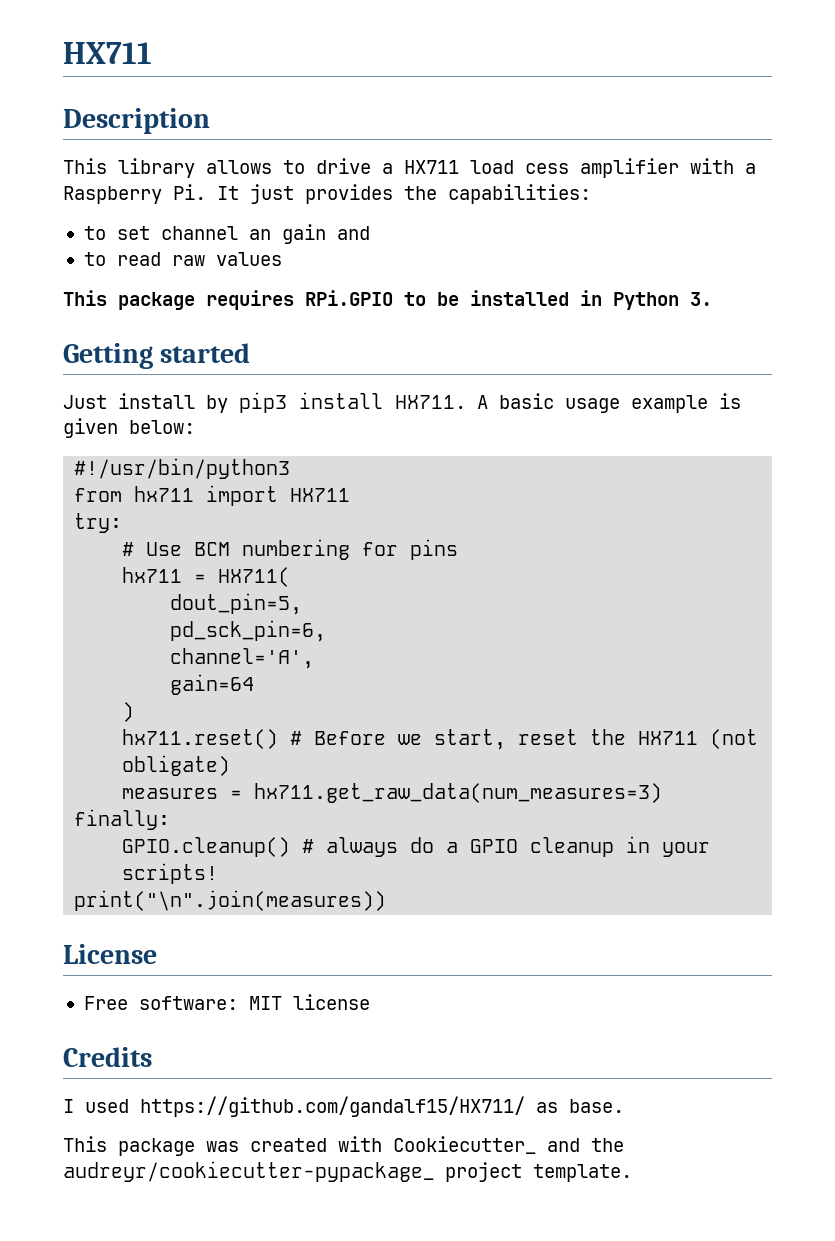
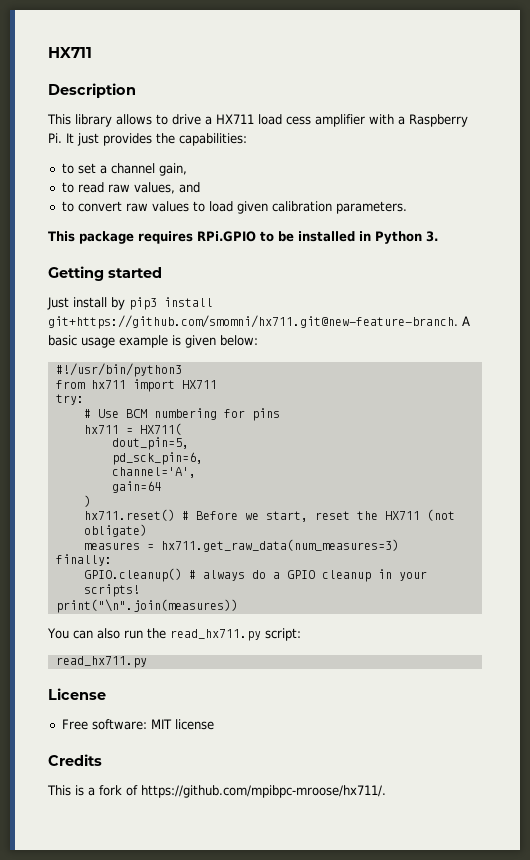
- to set channel an gain and
+ to set a channel gain,
- to read raw values
+ to read raw values, and
+ to convert raw values to load given calibration parameters.
- Just install by pip3 install HX711. A basic usage example is given below:
+ Just install by pip3 install git+https://github.com/smomni/hx711.git@new-feature-branch. A basic usage example is given below:
+ You can also run the read_hx711.py script:
+ read_hx711.py
- I used https://github.com/gandalf15/HX711/ as base.
- This package was created with Cookiecutter_ and the audreyr/cookiecutter-pypackage_ project template.
+ This is a fork of https://github.com/mpibpc-mroose/hx711/.

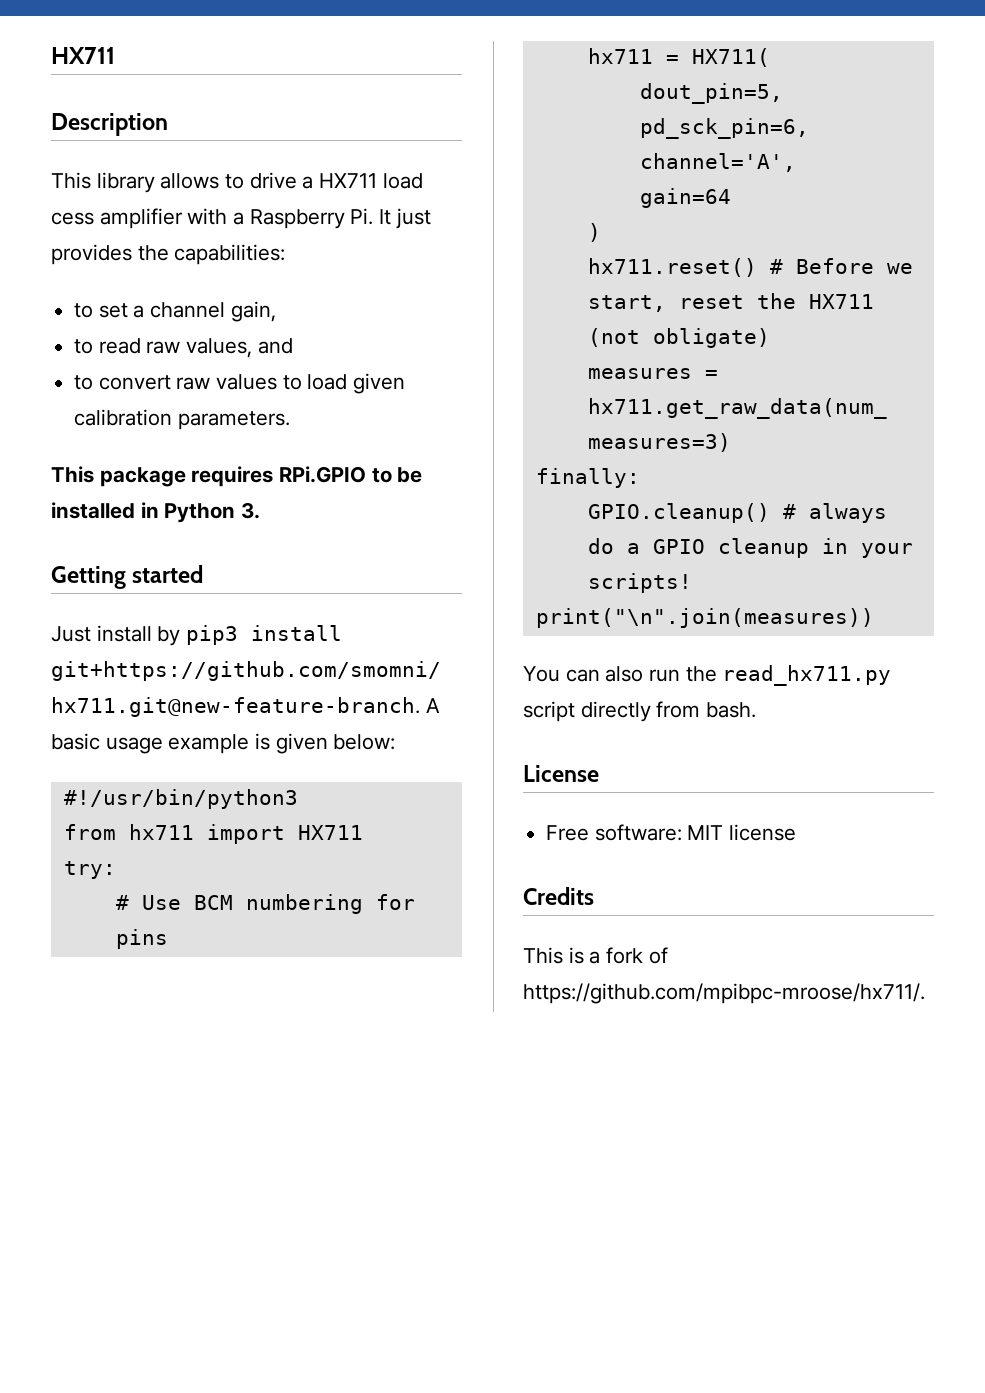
- You can also run the read_hx711.py script:
- read_hx711.py
+ You can also run the read_hx711.py script directly from bash.

